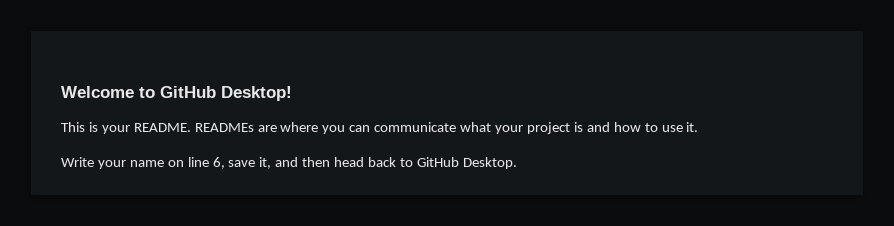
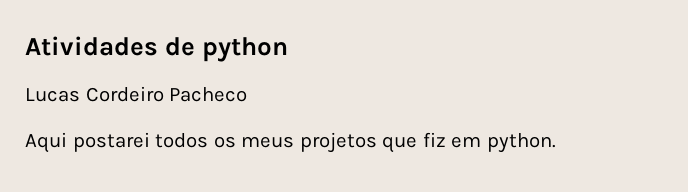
- Welcome to GitHub Desktop!
- This is your README. READMEs are where you can communicate what your project is and how to use it.
- Write your name on line 6, save it, and then head back to GitHub Desktop.
+ Atividades de python
+ Lucas Cordeiro Pacheco
+ Aqui postarei todos os meus projetos que fiz em python.

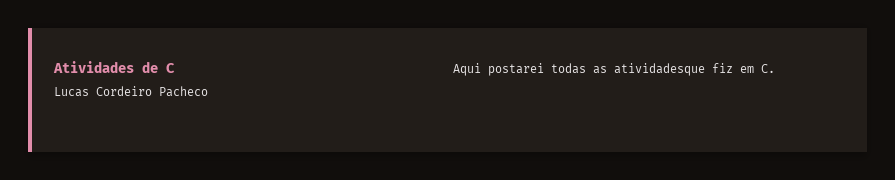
- Atividades de python
+ Atividades de C
- Aqui postarei todos os meus projetos que fiz em python.
+ Aqui postarei todas as atividadesque fiz em C.

